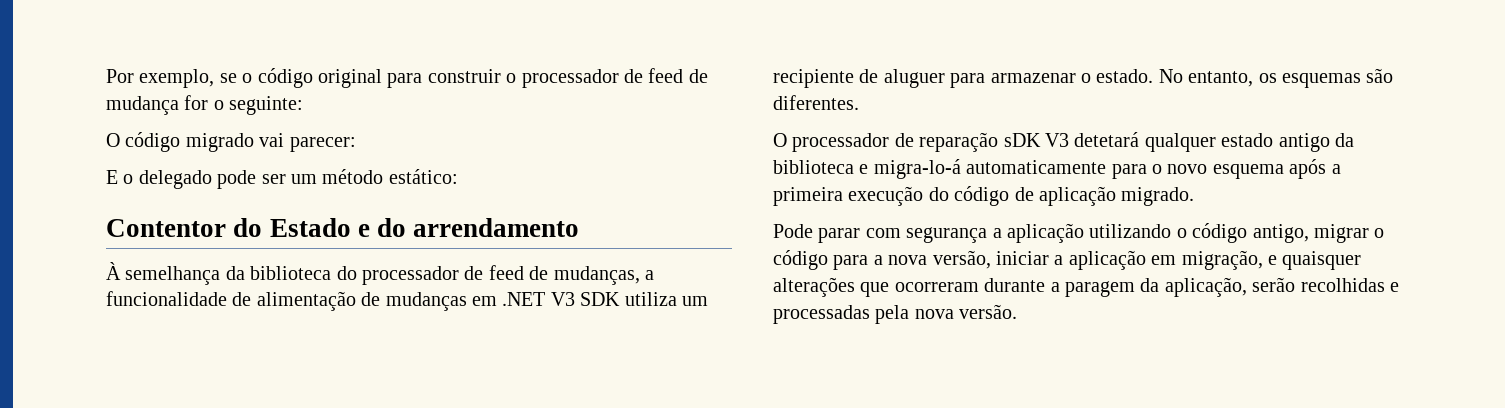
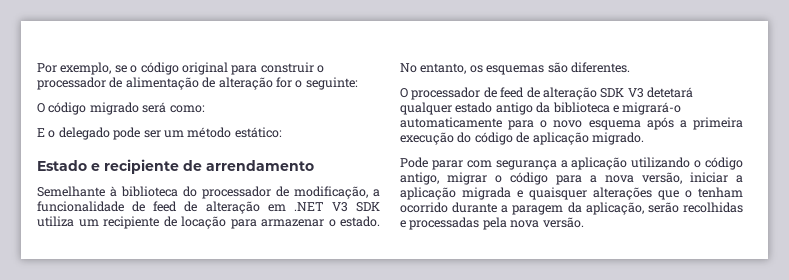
- Por exemplo, se o código original para construir o processador de feed de mudança for o seguinte:
+ Por exemplo, se o código original para construir o processador de alimentação de alteração for o seguinte:
- O código migrado vai parecer:
+ O código migrado será como:
- Contentor do Estado e do arrendamento
- À semelhança da biblioteca do processador de feed de mudanças, a funcionalidade de alimentação de mudanças em .NET V3 SDK utiliza um recipiente de aluguer para armazenar o estado.
+ Estado e recipiente de arrendamento
+ Semelhante à biblioteca do processador de modificação, a funcionalidade de feed de alteração em .NET V3 SDK utiliza um recipiente de locação para armazenar o estado.
- O processador de reparação sDK V3 detetará qualquer estado antigo da biblioteca e migra-lo-á automaticamente para o novo esquema após a primeira execução do código de aplicação migrado.
+ O processador de feed de alteração SDK V3 detetará qualquer estado antigo da biblioteca e migrará-o automaticamente para o novo esquema após a primeira execução do código de aplicação migrado.
- Pode parar com segurança a aplicação utilizando o código antigo, migrar o código para a nova versão, iniciar a aplicação em migração, e quaisquer alterações que ocorreram durante a paragem da aplicação, serão recolhidas e processadas pela nova versão.
+ Pode parar com segurança a aplicação utilizando o código antigo, migrar o código para a nova versão, iniciar a aplicação migrada e quaisquer alterações que o tenham ocorrido durante a paragem da aplicação, serão recolhidas e processadas pela nova versão.

